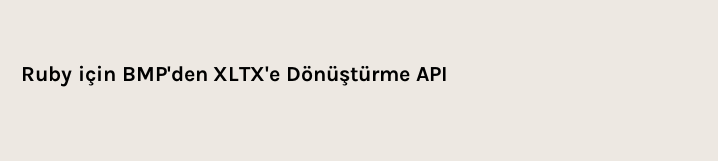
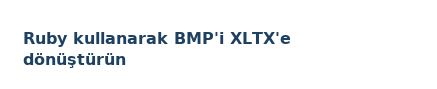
- Ruby için BMP'den XLTX'e Dönüştürme API
+ Ruby kullanarak BMP'i XLTX'e dönüştürün

